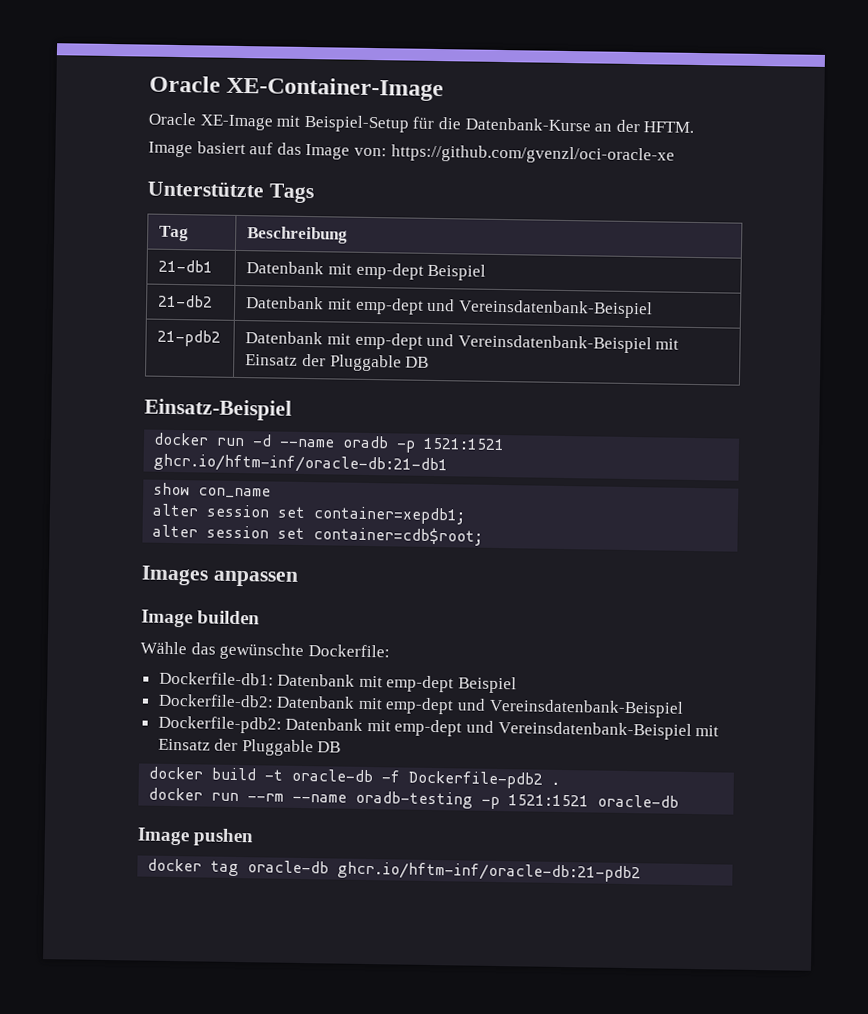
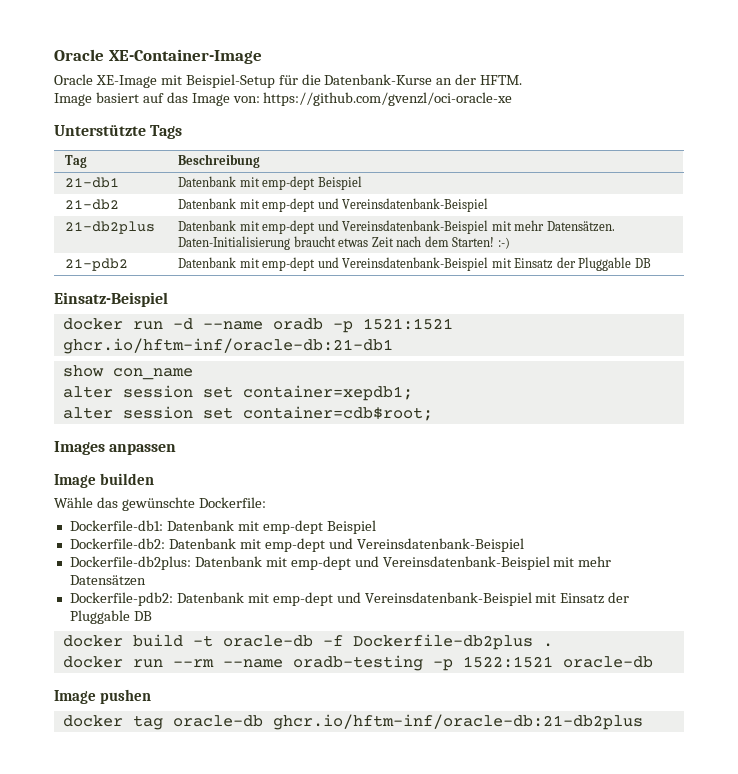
+ 21-db2plus | Datenbank mit emp-dept und Vereinsdatenbank-Beispiel mit mehr Datensätzen. Daten-Initialisierung braucht etwas Zeit nach dem Starten! :-)
+ Dockerfile-db2plus: Datenbank mit emp-dept und Vereinsdatenbank-Beispiel mit mehr Datensätzen
- docker build -t oracle-db -f Dockerfile-pdb2 .
+ docker build -t oracle-db -f Dockerfile-db2plus .
- docker run --rm --name oradb-testing -p 1521:1521 oracle-db
+ docker run --rm --name oradb-testing -p 1522:1521 oracle-db
- docker tag oracle-db ghcr.io/hftm-inf/oracle-db:21-pdb2
+ docker tag oracle-db ghcr.io/hftm-inf/oracle-db:21-db2plus

